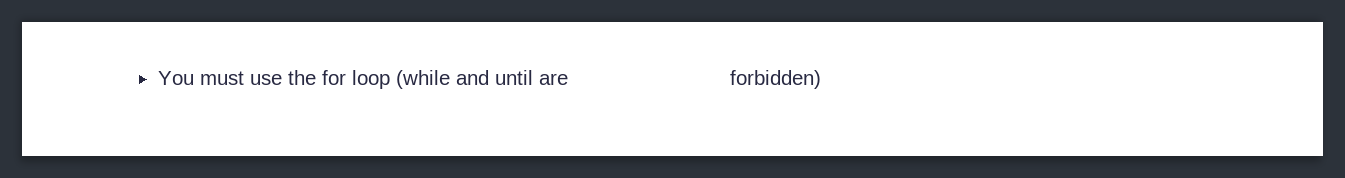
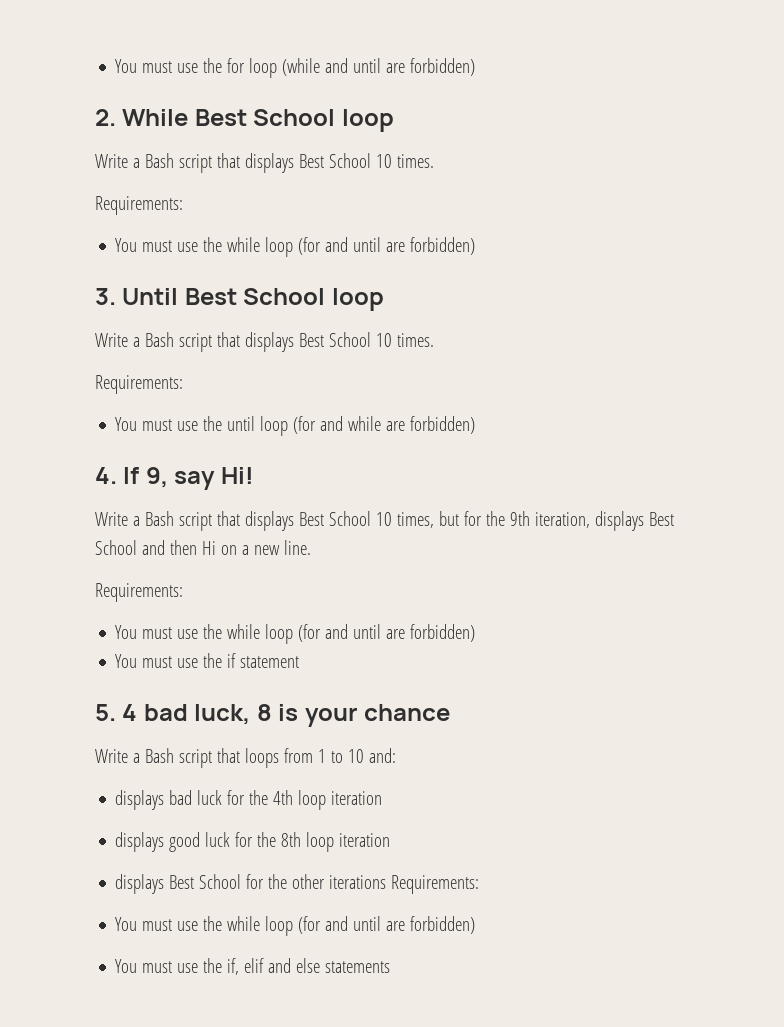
+ 2. While Best School loop
+ Write a Bash script that displays Best School 10 times.
+ Requirements:
+ You must use the while loop (for and until are forbidden)
+ 3. Until Best School loop
+ Write a Bash script that displays Best School 10 times.
+ Requirements:
+ You must use the until loop (for and while are forbidden)
+ 4. If 9, say Hi!
+ Write a Bash script that displays Best School 10 times, but for the 9th iteration, displays Best School and then Hi on a new line.
+ Requirements:
+ You must use the while loop (for and until are forbidden)
+ You must use the if statement
+ 5. 4 bad luck, 8 is your chance
+ Write a Bash script that loops from 1 to 10 and:
+ displays bad luck for the 4th loop iteration
+ displays good luck for the 8th loop iteration
+ displays Best School for the other iterations Requirements:
+ You must use the while loop (for and until are forbidden)
+ You must use the if, elif and else statements

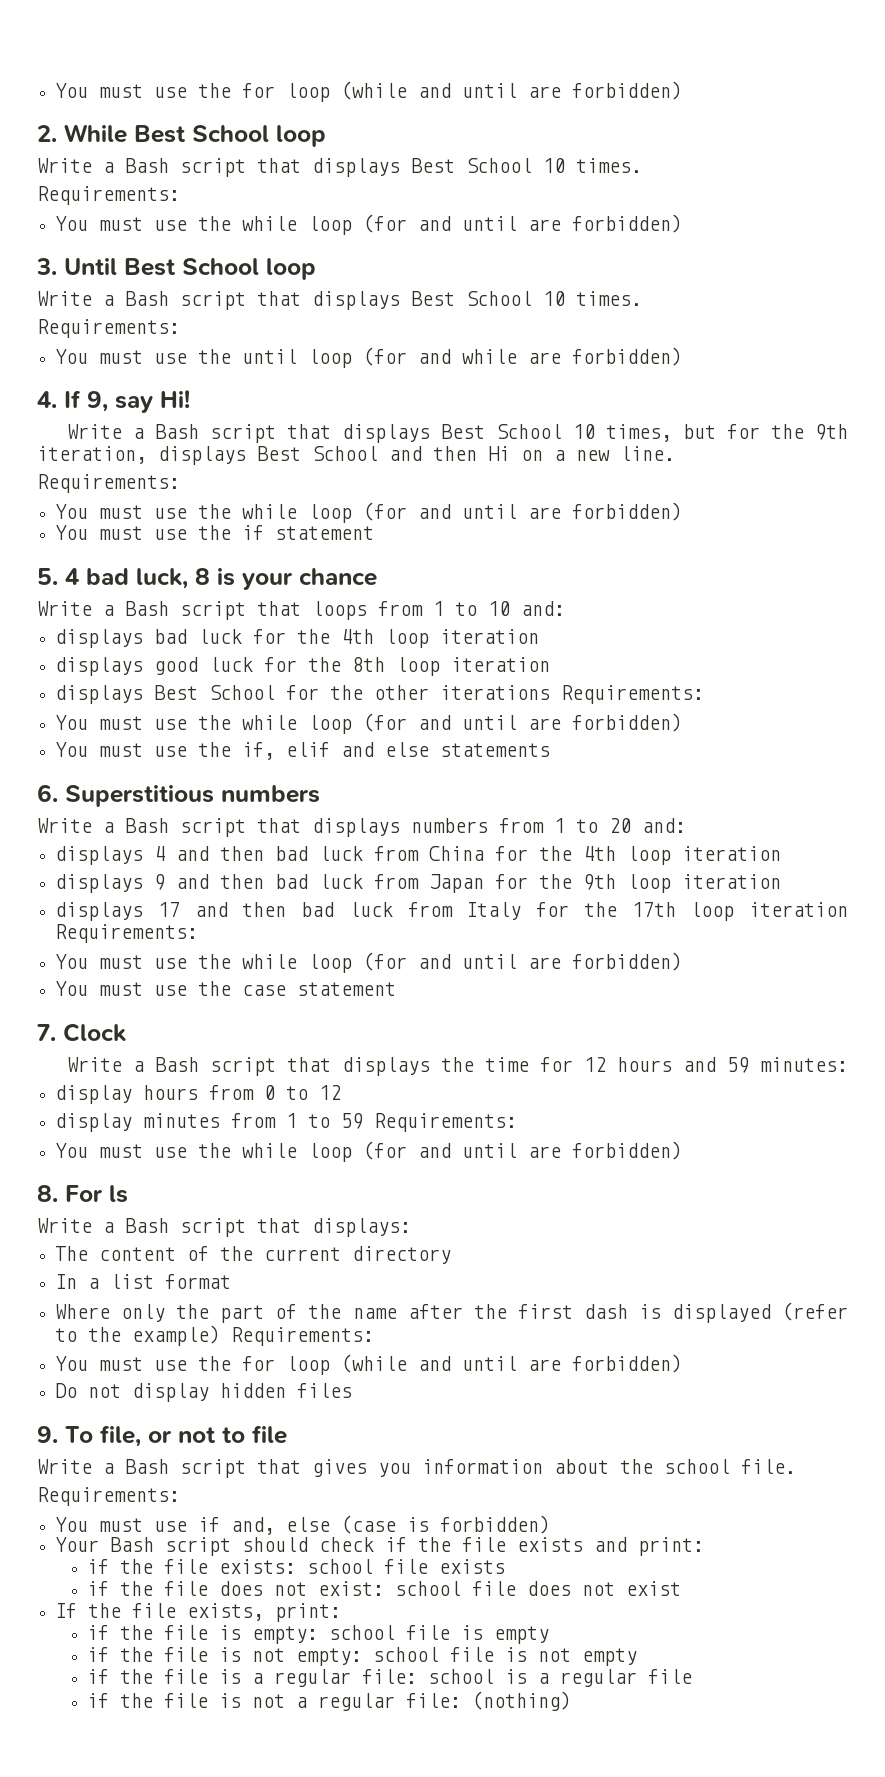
+ 6. Superstitious numbers
+ Write a Bash script that displays numbers from 1 to 20 and:
+ displays 4 and then bad luck from China for the 4th loop iteration
+ displays 9 and then bad luck from Japan for the 9th loop iteration
+ displays 17 and then bad luck from Italy for the 17th loop iteration Requirements:
+ You must use the while loop (for and until are forbidden)
+ You must use the case statement
+ 7. Clock
+ Write a Bash script that displays the time for 12 hours and 59 minutes:
+ display hours from 0 to 12
+ display minutes from 1 to 59 Requirements:
+ You must use the while loop (for and until are forbidden)
+ 8. For ls
+ Write a Bash script that displays:
+ The content of the current directory
+ In a list format
+ Where only the part of the name after the first dash is displayed (refer to the example) Requirements:
+ You must use the for loop (while and until are forbidden)
+ Do not display hidden files
+ 9. To file, or not to file
+ Write a Bash script that gives you information about the school file.
+ Requirements:
+ You must use if and, else (case is forbidden)
+ Your Bash script should check if the file exists and print:
+ if the file exists: school file exists
+ if the file does not exist: school file does not exist
+ If the file exists, print:
+ if the file is empty: school file is empty
+ if the file is not empty: school file is not empty
+ if the file is a regular file: school is a regular file
+ if the file is not a regular file: (nothing)

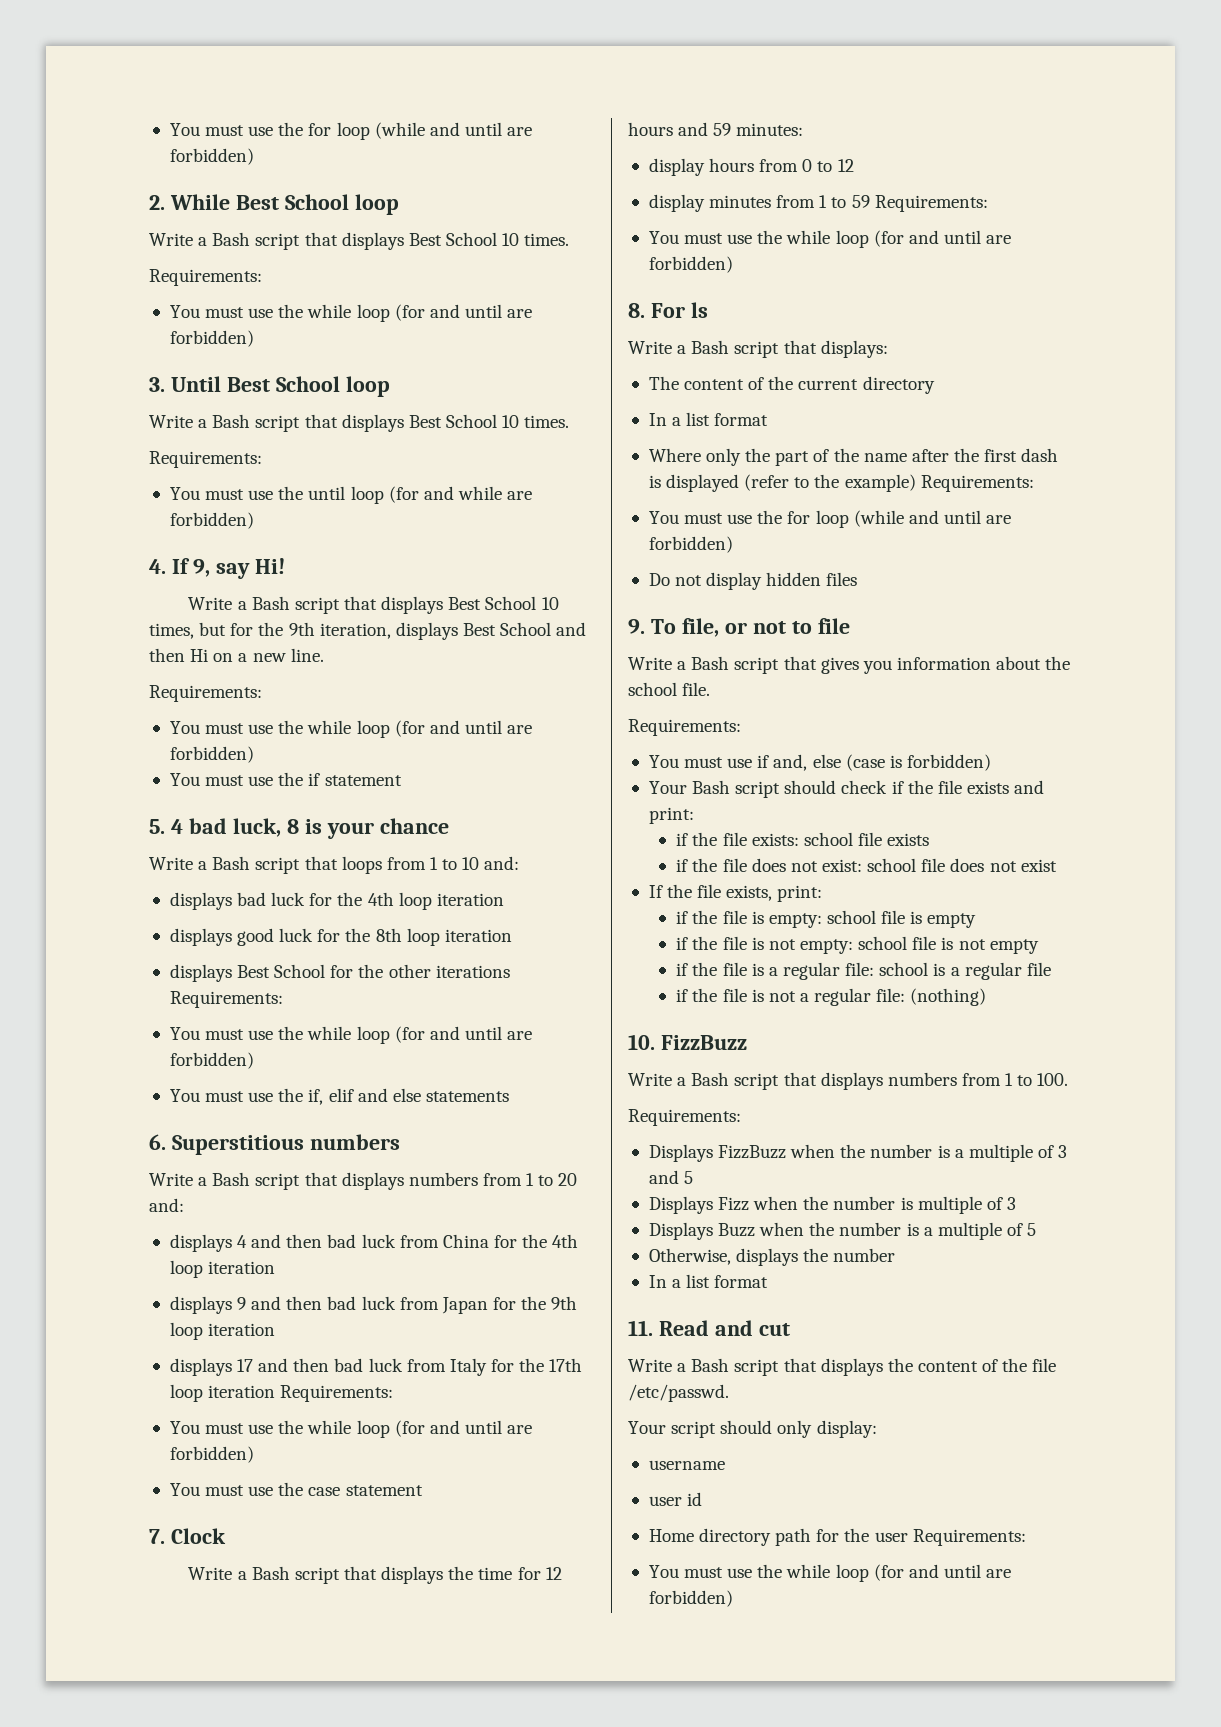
+ 10. FizzBuzz
+ Write a Bash script that displays numbers from 1 to 100.
+ Requirements:
+ Displays FizzBuzz when the number is a multiple of 3 and 5
+ Displays Fizz when the number is multiple of 3
+ Displays Buzz when the number is a multiple of 5
+ Otherwise, displays the number
+ In a list format
+ 11. Read and cut
+ Write a Bash script that displays the content of the file /etc/passwd.
+ Your script should only display:
+ username
+ user id
+ Home directory path for the user Requirements:
+ You must use the while loop (for and until are forbidden)

